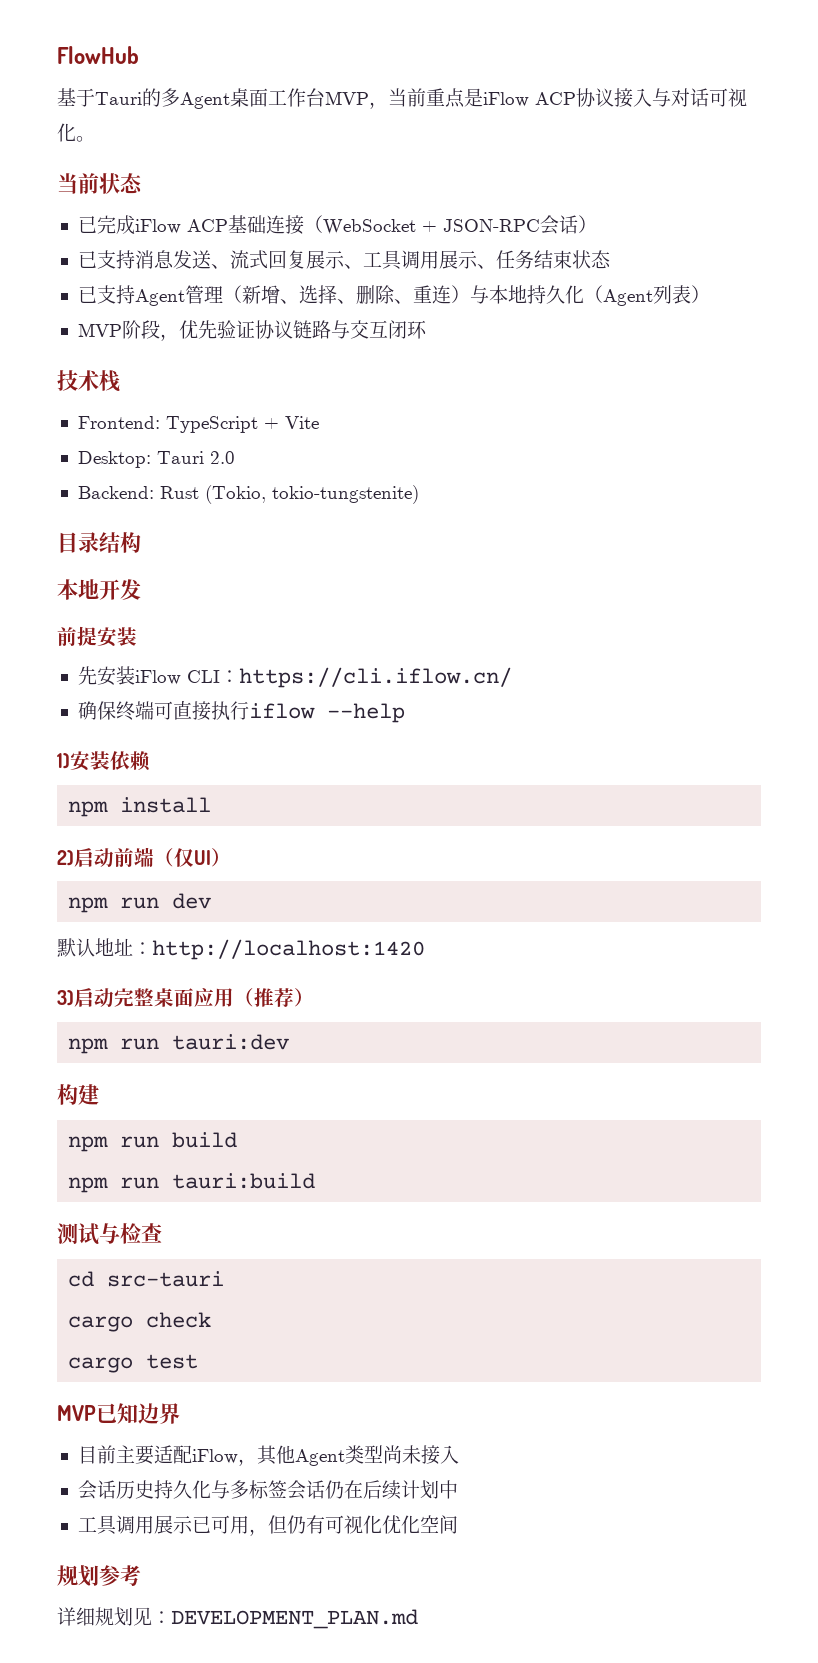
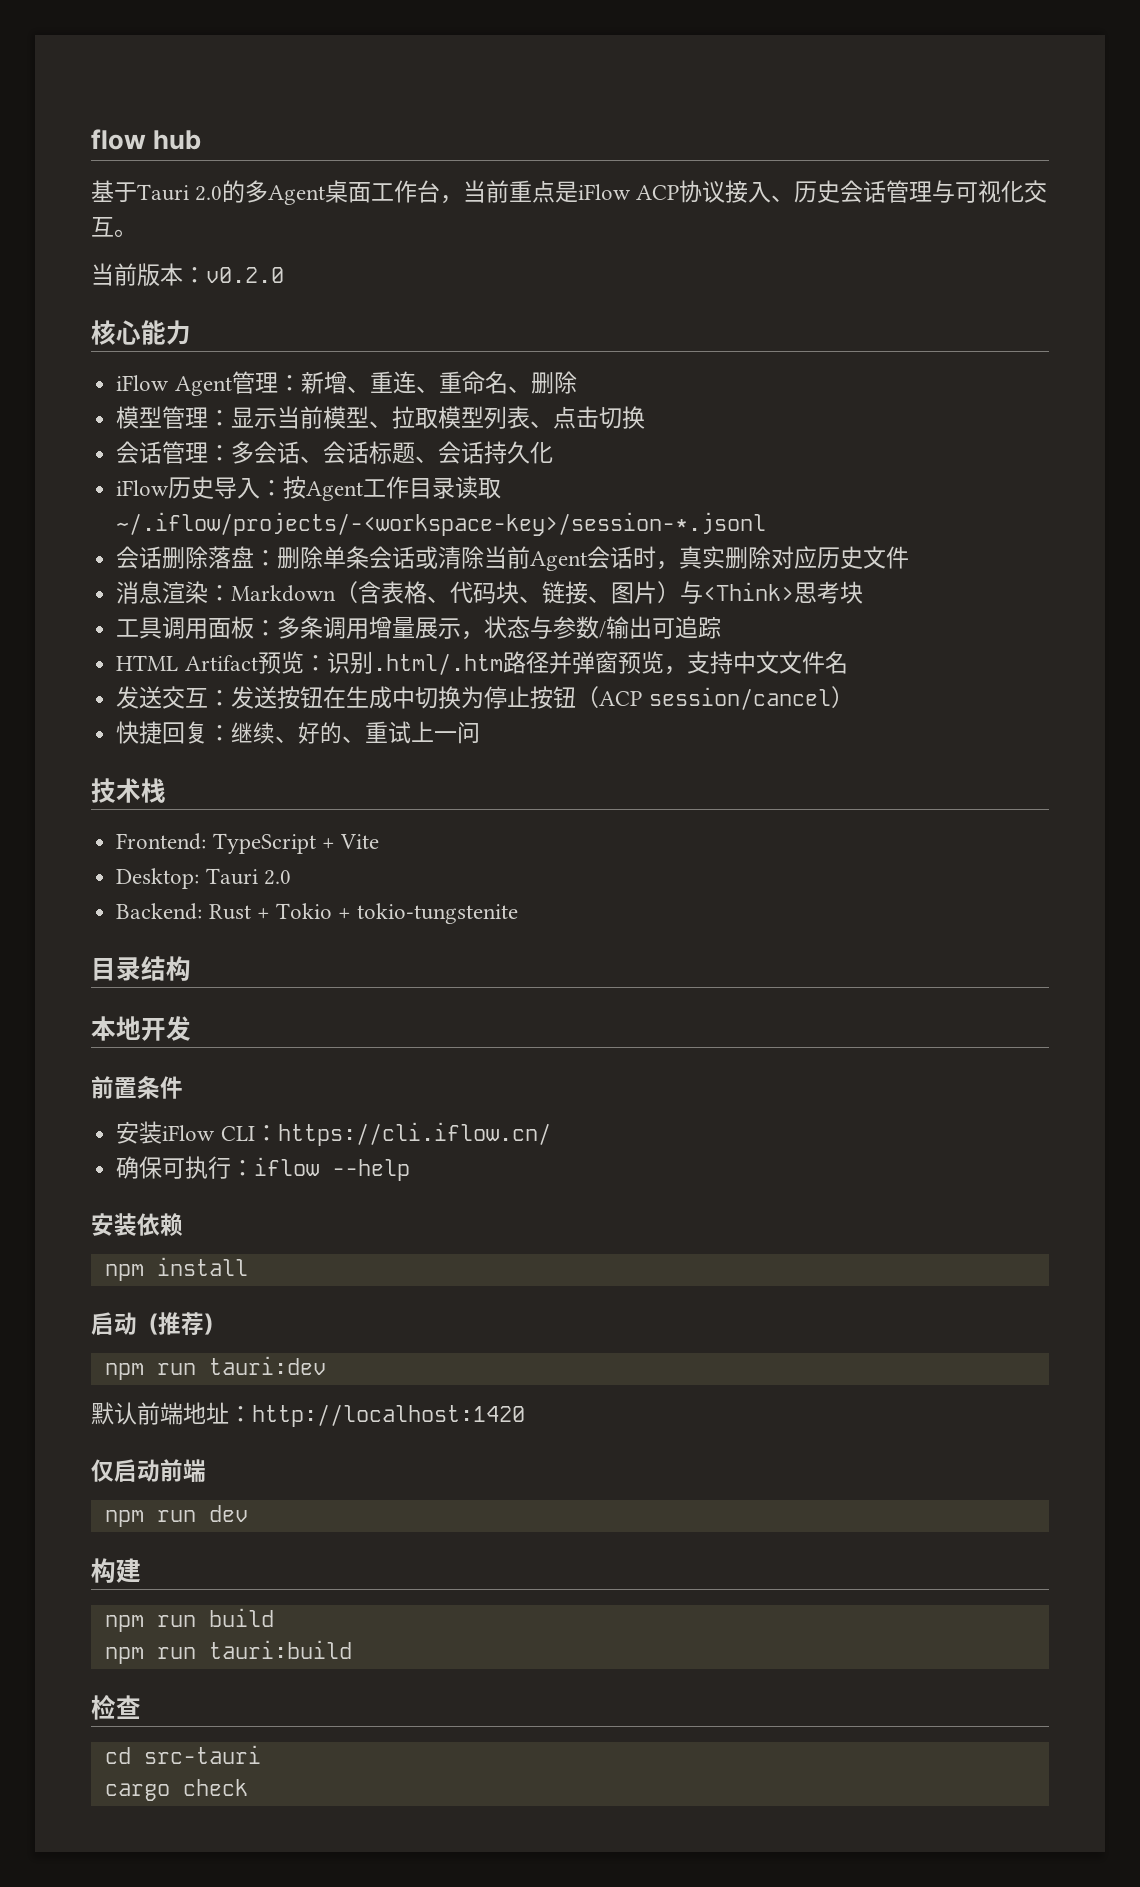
- FlowHub
+ flow hub
- 基于Tauri的多Agent桌面工作台MVP，当前重点是iFlow ACP协议接入与对话可视化。
- 当前状态
- 已完成iFlow ACP基础连接（WebSocket + JSON-RPC会话）
- 已支持消息发送、流式回复展示、工具调用展示、任务结束状态
- 已支持Agent管理（新增、选择、删除、重连）与本地持久化（Agent列表）
- MVP阶段，优先验证协议链路与交互闭环
+ 基于Tauri 2.0的多Agent桌面工作台，当前重点是iFlow ACP协议接入、历史会话管理与可视化交互。
+ 当前版本：v0.2.0
+ 核心能力
+ iFlow Agent管理：新增、重连、重命名、删除
+ 模型管理：显示当前模型、拉取模型列表、点击切换
+ 会话管理：多会话、会话标题、会话持久化
+ iFlow历史导入：按Agent工作目录读取~/.iflow/projects/-<workspace-key>/session-*.jsonl
+ 会话删除落盘：删除单条会话或清除当前Agent会话时，真实删除对应历史文件
+ 消息渲染：Markdown（含表格、代码块、链接、图片）与<Think>思考块
+ 工具调用面板：多条调用增量展示，状态与参数/输出可追踪
+ HTML Artifact预览：识别.html/.htm路径并弹窗预览，支持中文文件名
+ 发送交互：发送按钮在生成中切换为停止按钮（ACP session/cancel）
+ 快捷回复：继续、好的、重试上一问
- Backend: Rust (Tokio, tokio-tungstenite)
+ Backend: Rust + Tokio + tokio-tungstenite
- 前提安装
- 先安装iFlow CLI：https://cli.iflow.cn/
+ 前置条件
+ 安装iFlow CLI：https://cli.iflow.cn/
- 确保终端可直接执行iflow --help
+ 确保可执行：iflow --help
- 1)安装依赖
+ 安装依赖
- 2)启动前端（仅UI）
- npm run dev
- 默认地址：http://localhost:1420
- 3)启动完整桌面应用（推荐）
+ 启动（推荐）
+ 默认前端地址：http://localhost:1420
+ 仅启动前端
+ npm run dev
- 测试与检查
+ 检查
- cargo test
- MVP已知边界
- 目前主要适配iFlow，其他Agent类型尚未接入
- 会话历史持久化与多标签会话仍在后续计划中
- 工具调用展示已可用，但仍有可视化优化空间
- 规划参考
- 详细规划见：DEVELOPMENT_PLAN.md

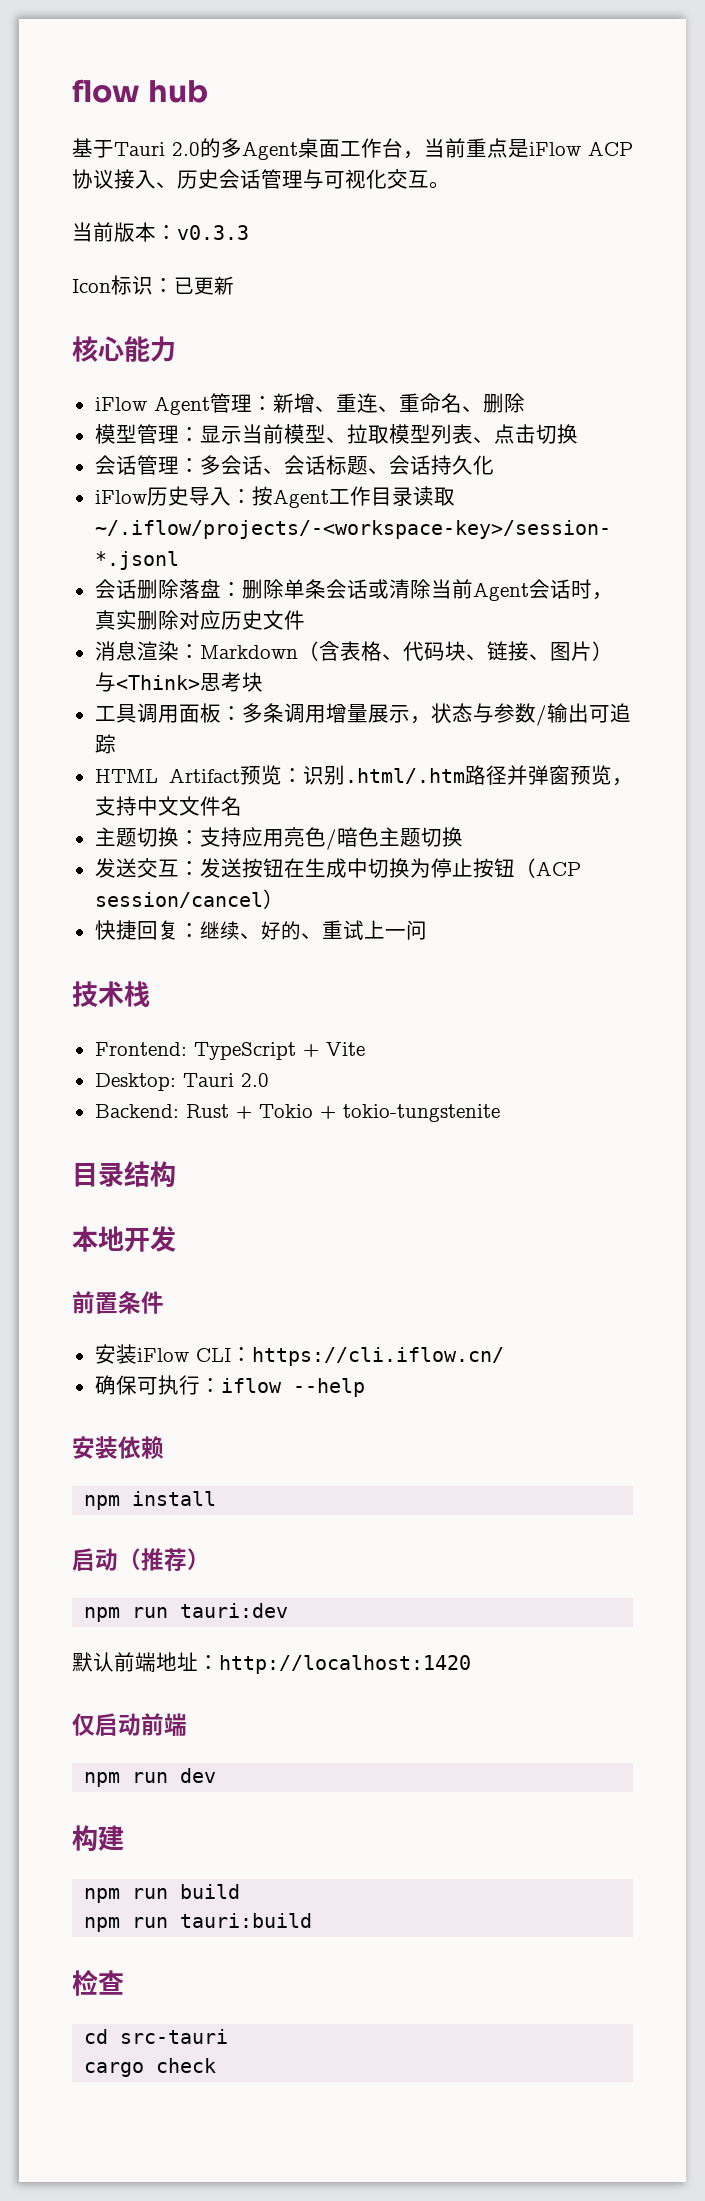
- 当前版本：v0.2.0
+ 当前版本：v0.3.3
+ Icon标识：已更新
+ 主题切换：支持应用亮色/暗色主题切换

